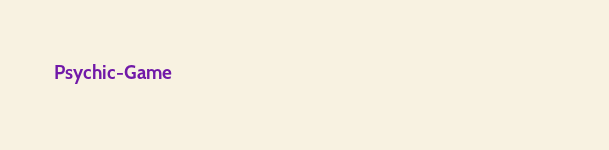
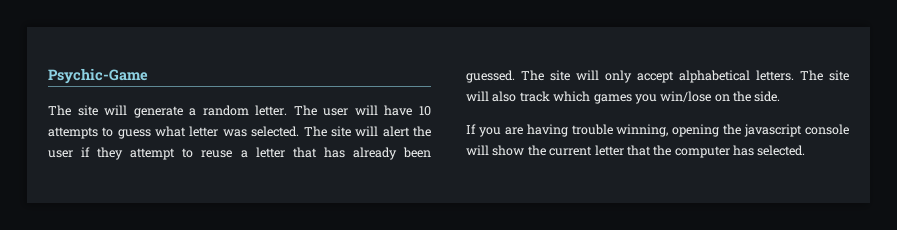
+ The site will generate a random letter. The user will have 10 attempts to guess what letter was selected. The site will alert the user if they attempt to reuse a letter that has already been guessed. The site will only accept alphabetical letters. The site will also track which games you win/lose on the side.
+ If you are having trouble winning, opening the javascript console will show the current letter that the computer has selected.

